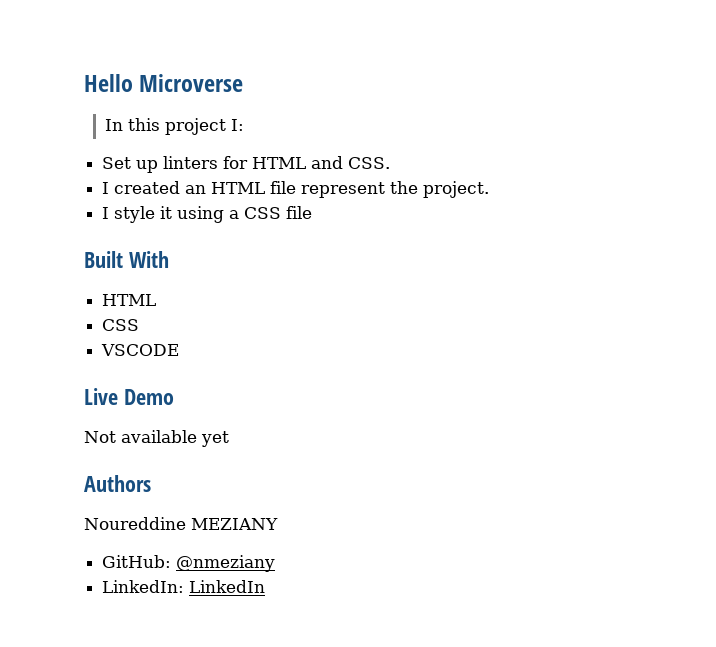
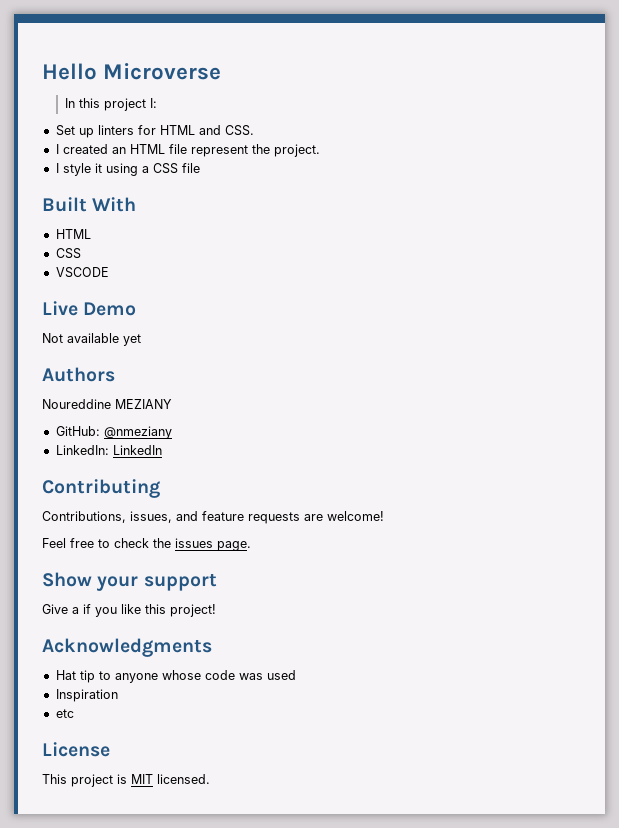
+ Contributing
+ Contributions, issues, and feature requests are welcome!
+ Feel free to check the issues page.
+ Show your support
+ Give a if you like this project!
+ Acknowledgments
+ Hat tip to anyone whose code was used
+ Inspiration
+ etc
+ License
+ This project is MIT licensed.

